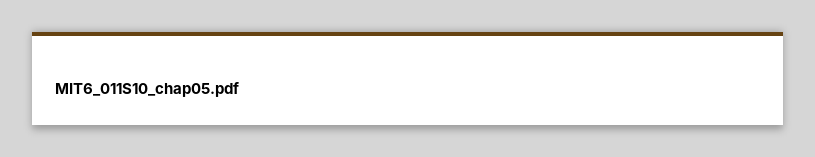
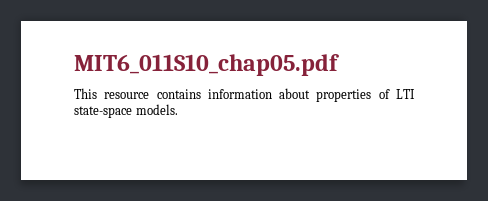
+ This resource contains information about properties of LTI state-space models.

